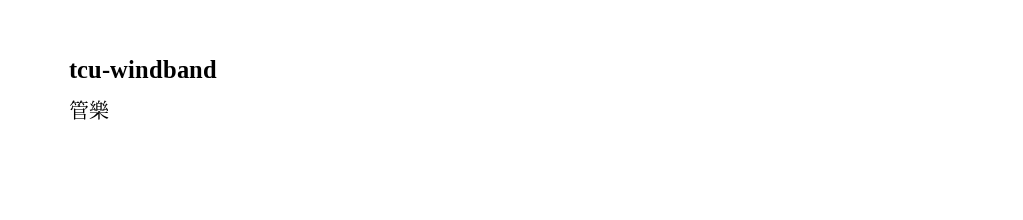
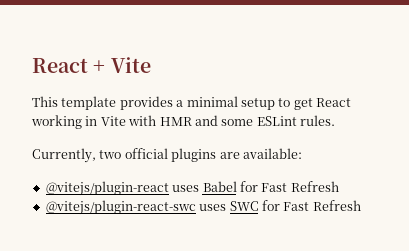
- tcu-windband
- 管樂
+ React + Vite
+ This template provides a minimal setup to get React working in Vite with HMR and some ESLint rules.
+ Currently, two official plugins are available:
+ @vitejs/plugin-react uses Babel for Fast Refresh
+ @vitejs/plugin-react-swc uses SWC for Fast Refresh

